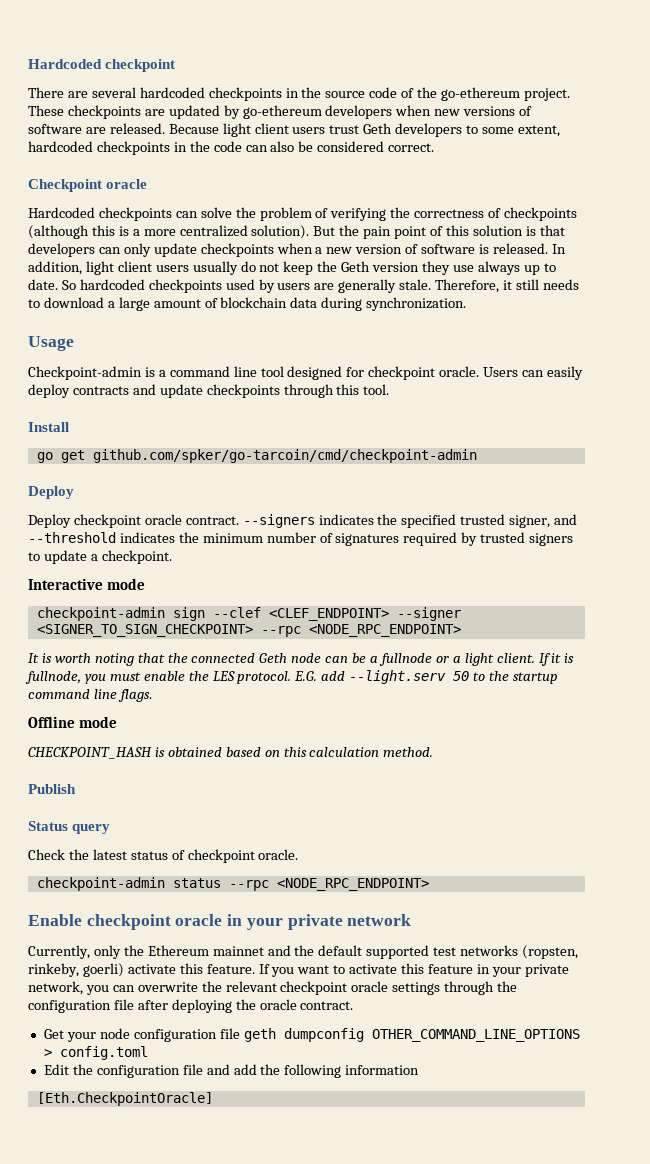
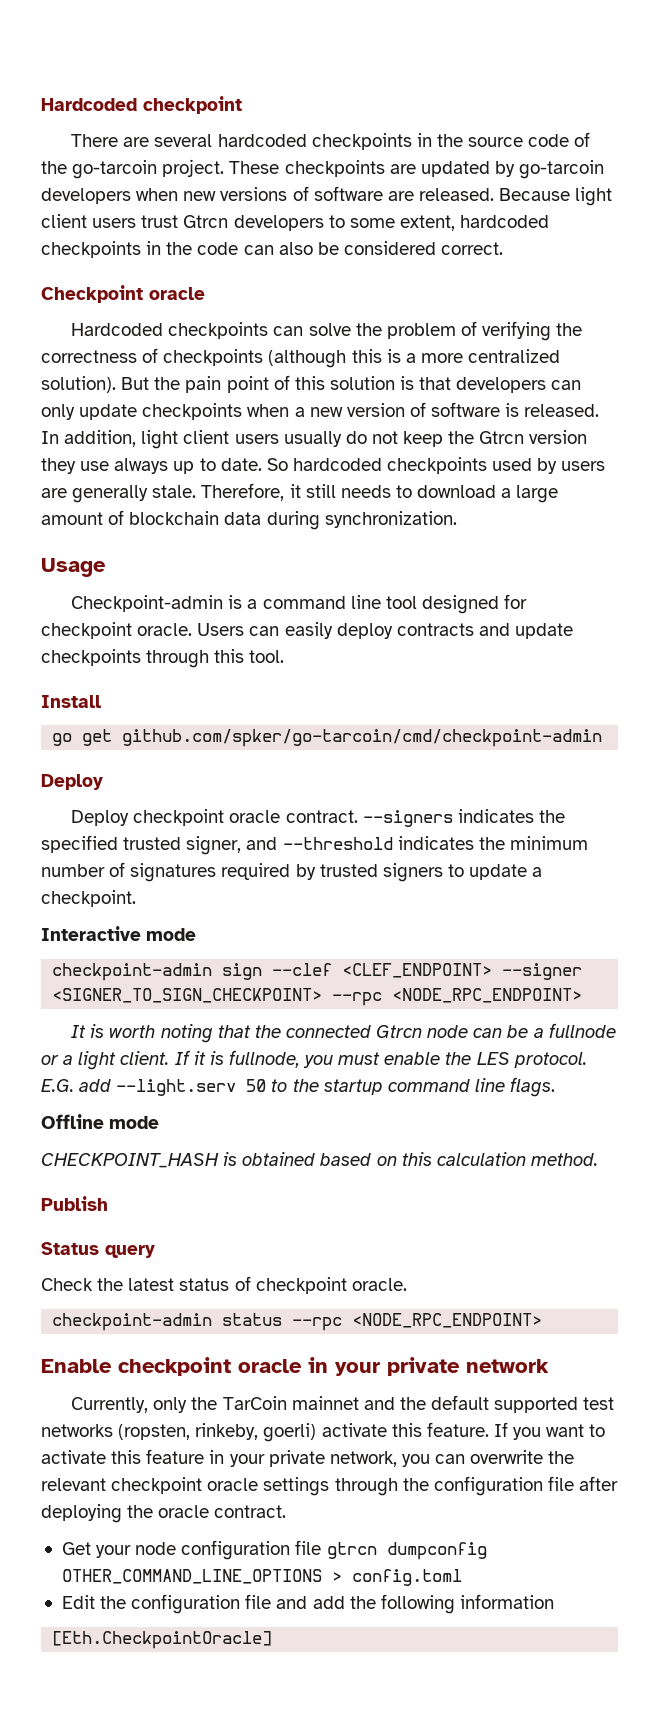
- There are several hardcoded checkpoints in the source code of the go-ethereum project.
+ There are several hardcoded checkpoints in the source code of the go-tarcoin project.
- These checkpoints are updated by go-ethereum developers when new versions of software are released.
+ These checkpoints are updated by go-tarcoin developers when new versions of software are released.
- Because light client users trust Geth developers to some extent, hardcoded checkpoints in the code can also be considered correct.
+ Because light client users trust Gtrcn developers to some extent, hardcoded checkpoints in the code can also be considered correct.
- In addition, light client users usually do not keep the Geth version they use always up to date.
+ In addition, light client users usually do not keep the Gtrcn version they use always up to date.
- It is worth noting that the connected Geth node can be a fullnode or a light client.
+ It is worth noting that the connected Gtrcn node can be a fullnode or a light client.
- Currently, only the Ethereum mainnet and the default supported test networks (ropsten, rinkeby, goerli) activate this feature.
+ Currently, only the TarCoin mainnet and the default supported test networks (ropsten, rinkeby, goerli) activate this feature.
- Get your node configuration file geth dumpconfig OTHER_COMMAND_LINE_OPTIONS > config.toml
+ Get your node configuration file gtrcn dumpconfig OTHER_COMMAND_LINE_OPTIONS > config.toml

